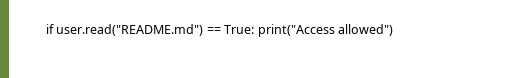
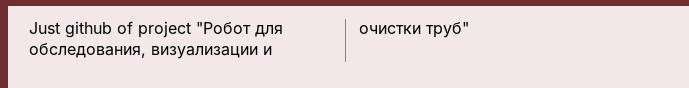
- if user.read("README.md") == True: print("Access allowed")
+ Just github of project "Робот для обследования, визуализации и очистки труб"

